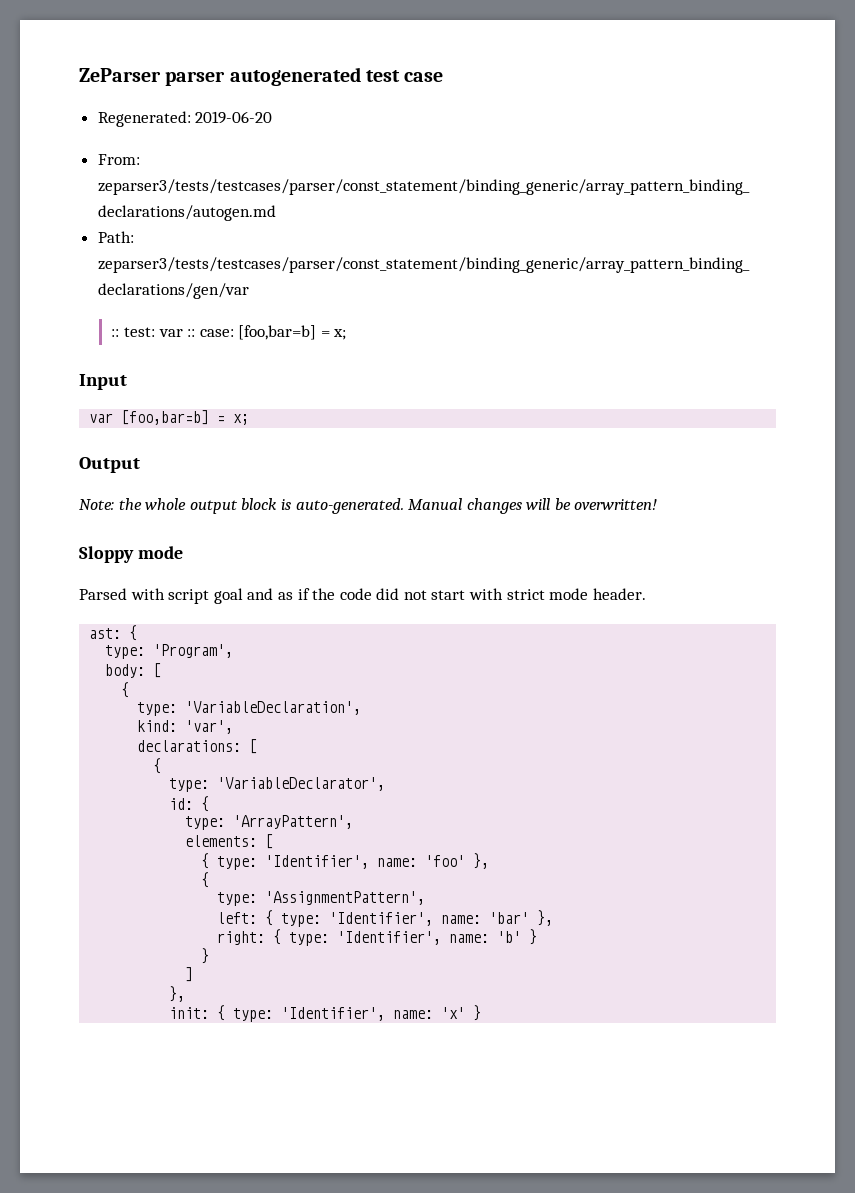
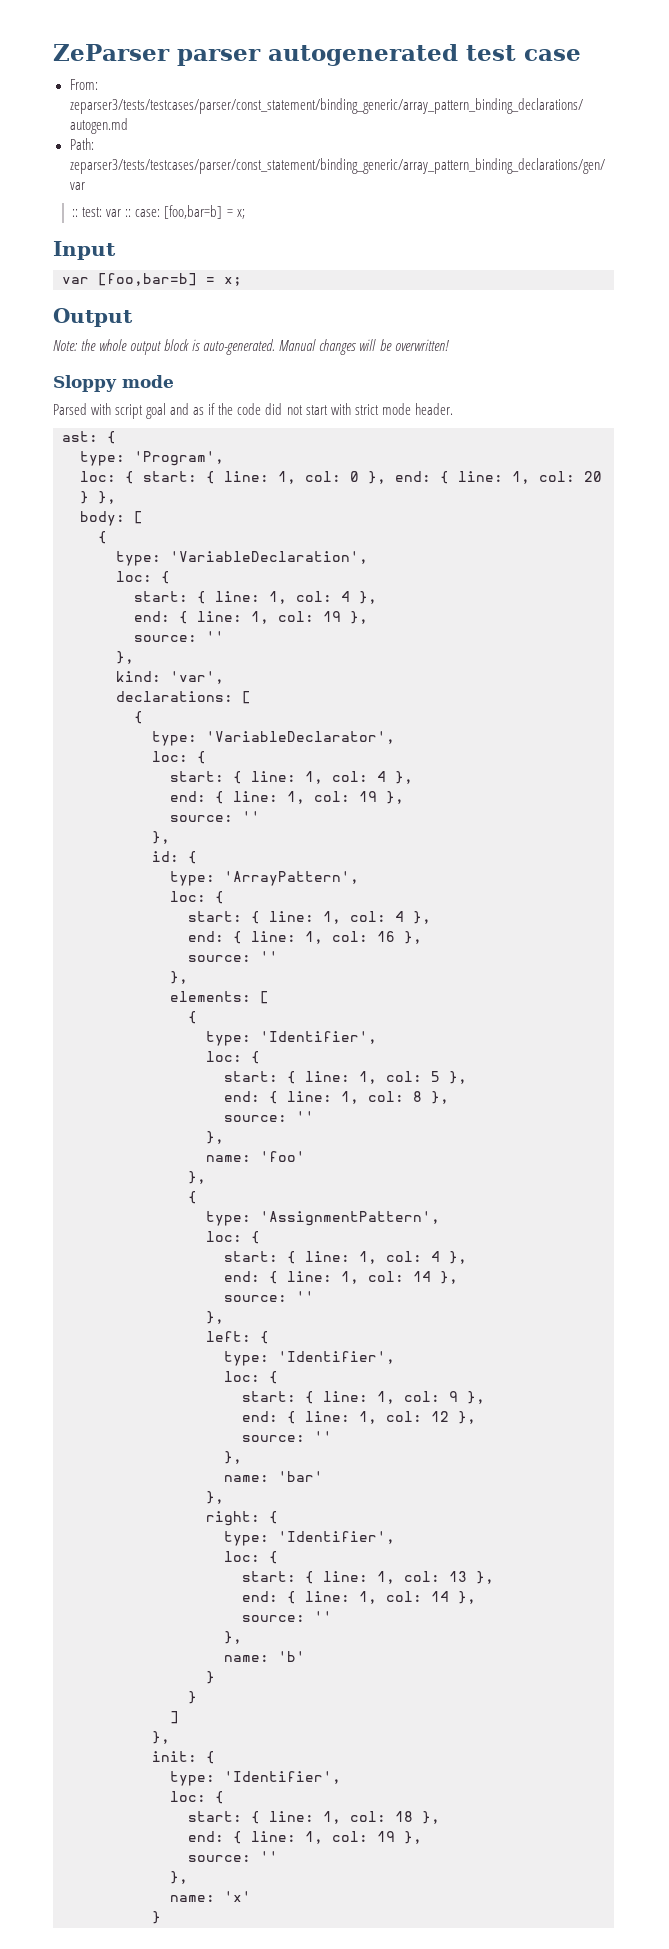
- Regenerated: 2019-06-20
+ loc: { start: { line: 1, col: 0 }, end: { line: 1, col: 20 } },
  type: 'VariableDeclaration',
+ loc: {
+ start: { line: 1, col: 4 },
+ end: { line: 1, col: 19 },
+ source: ''
+ },
  type: 'VariableDeclarator',
+ loc: {
+ start: { line: 1, col: 4 },
+ end: { line: 1, col: 19 },
+ source: ''
+ },
  id: {
  type: 'ArrayPattern',
+ loc: {
+ start: { line: 1, col: 4 },
+ end: { line: 1, col: 16 },
+ source: ''
+ },
  elements: [
- { type: 'Identifier', name: 'foo' },
+ {
+ type: 'Identifier',
+ loc: {
+ start: { line: 1, col: 5 },
+ end: { line: 1, col: 8 },
+ source: ''
+ },
+ name: 'foo'
+ },
  type: 'AssignmentPattern',
+ loc: {
+ start: { line: 1, col: 4 },
+ end: { line: 1, col: 14 },
+ source: ''
+ },
- left: { type: 'Identifier', name: 'bar' },
+ left: {
+ type: 'Identifier',
+ loc: {
+ start: { line: 1, col: 9 },
+ end: { line: 1, col: 12 },
+ source: ''
+ },
+ name: 'bar'
+ },
- right: { type: 'Identifier', name: 'b' }
+ right: {
+ type: 'Identifier',
+ loc: {
+ start: { line: 1, col: 13 },
+ end: { line: 1, col: 14 },
+ source: ''
+ },
+ name: 'b'
+ }
- init: { type: 'Identifier', name: 'x' }
+ init: {
+ type: 'Identifier',
+ loc: {
+ start: { line: 1, col: 18 },
+ end: { line: 1, col: 19 },
+ source: ''
+ },
+ name: 'x'
+ }

